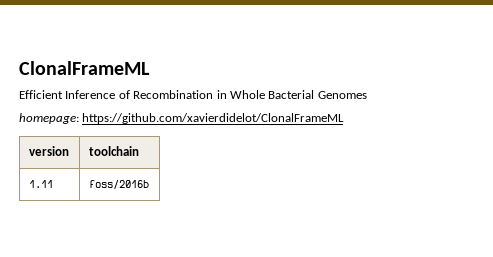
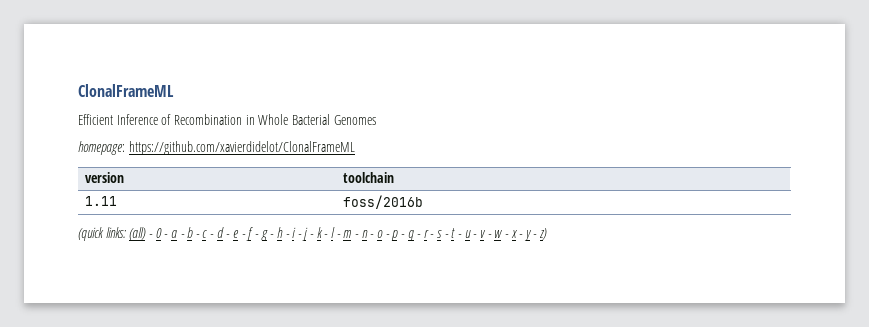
+ (quick links: (all) - 0 - a - b - c - d - e - f - g - h - i - j - k - l - m - n - o - p - q - r - s - t - u - v - w - x - y - z)

